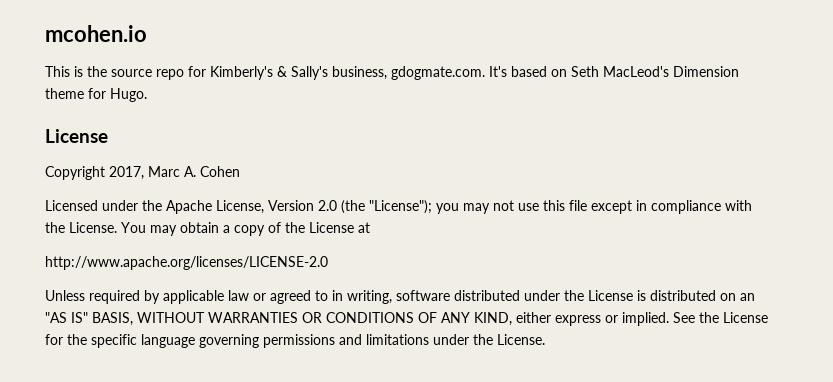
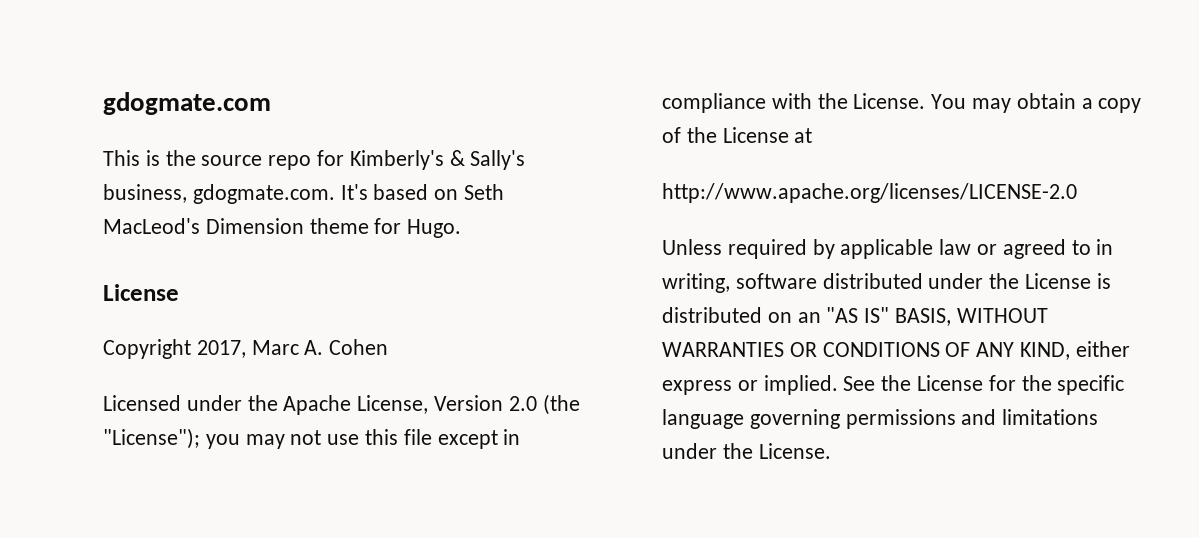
- mcohen.io
+ gdogmate.com

